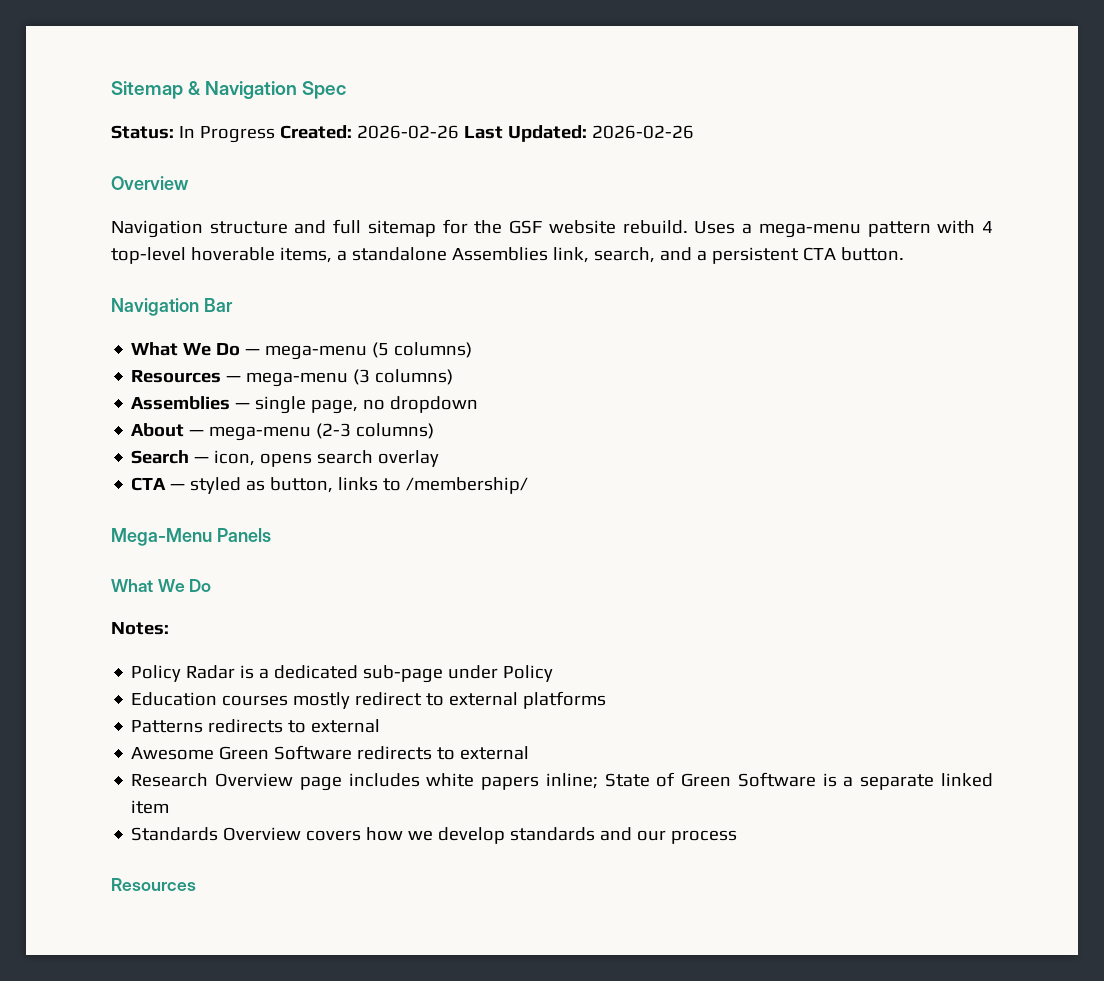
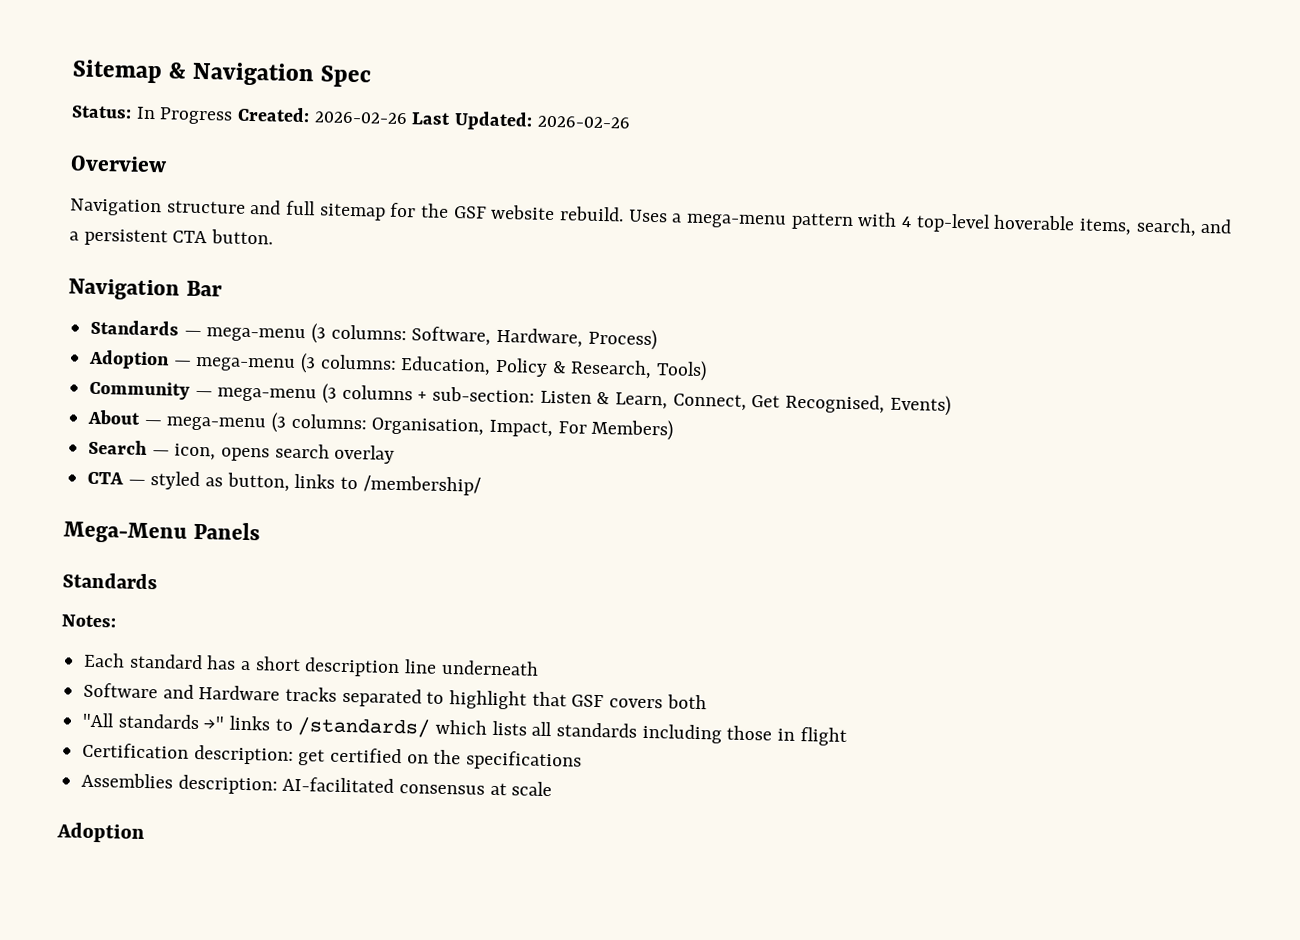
- Uses a mega-menu pattern with 4 top-level hoverable items, a standalone Assemblies link, search, and a persistent CTA button.
+ Uses a mega-menu pattern with 4 top-level hoverable items, search, and a persistent CTA button.
- What We Do — mega-menu (5 columns)
- Resources — mega-menu (3 columns)
- Assemblies — single page, no dropdown
- About — mega-menu (2-3 columns)
+ Standards — mega-menu (3 columns: Software, Hardware, Process)
+ Adoption — mega-menu (3 columns: Education, Policy & Research, Tools)
+ Community — mega-menu (3 columns + sub-section: Listen & Learn, Connect, Get Recognised, Events)
+ About — mega-menu (3 columns: Organisation, Impact, For Members)
  Mega-Menu Panels
- What We Do
+ Standards
  Notes:
- Policy Radar is a dedicated sub-page under Policy
- Education courses mostly redirect to external platforms
- Patterns redirects to external
- Awesome Green Software redirects to external
- Research Overview page includes white papers inline; State of Green Software is a separate linked item
- Standards Overview covers how we develop standards and our process
- Resources
+ Each standard has a short description line underneath
+ Software and Hardware tracks separated to highlight that GSF covers both
+ "All standards →" links to /standards/ which lists all standards including those in flight
+ Certification description: get certified on the specifications
+ Assemblies description: AI-facilitated consensus at scale
+ Adoption

